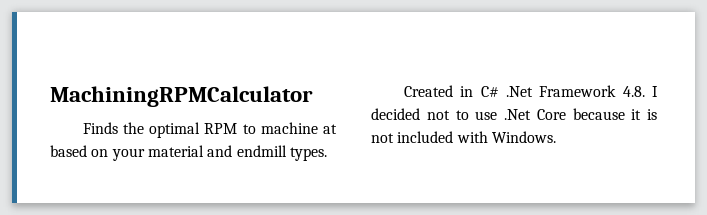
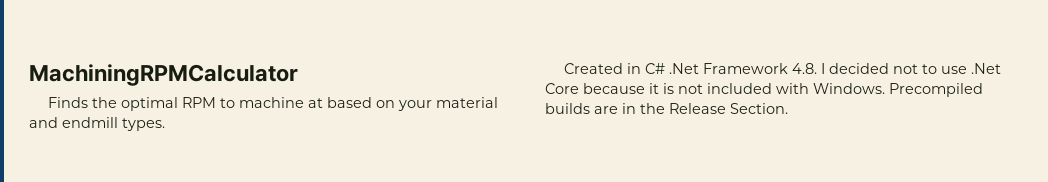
+ Precompiled builds are in the Release Section.

